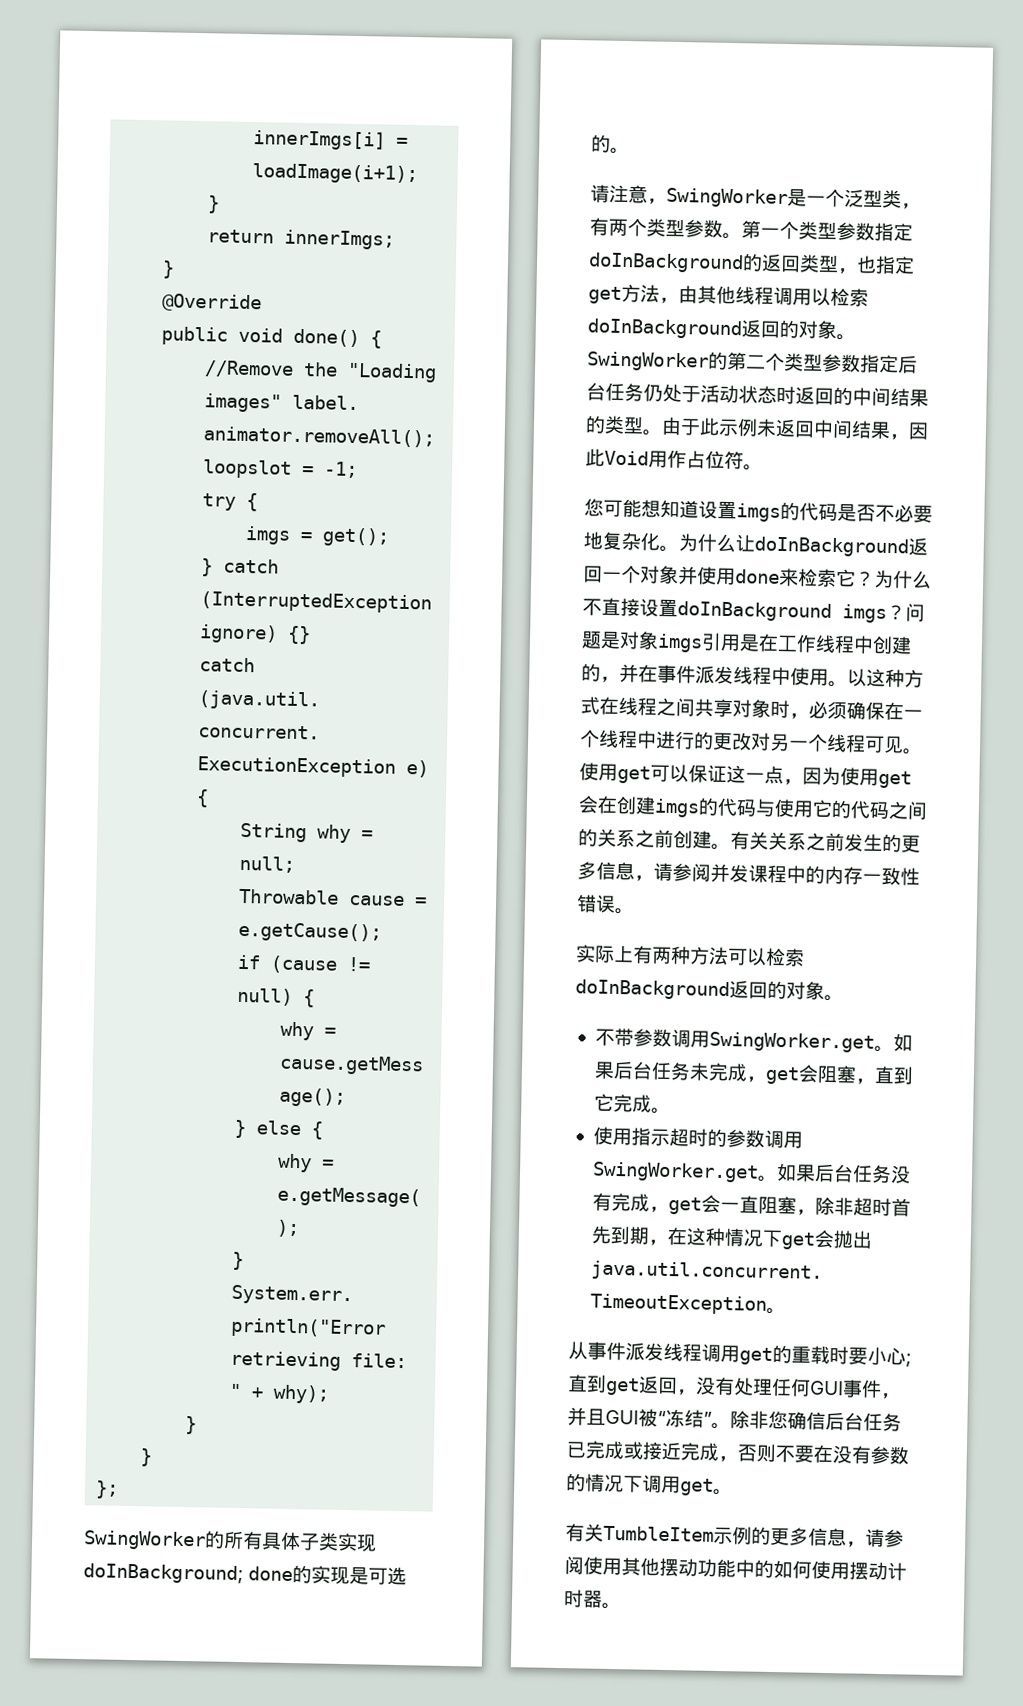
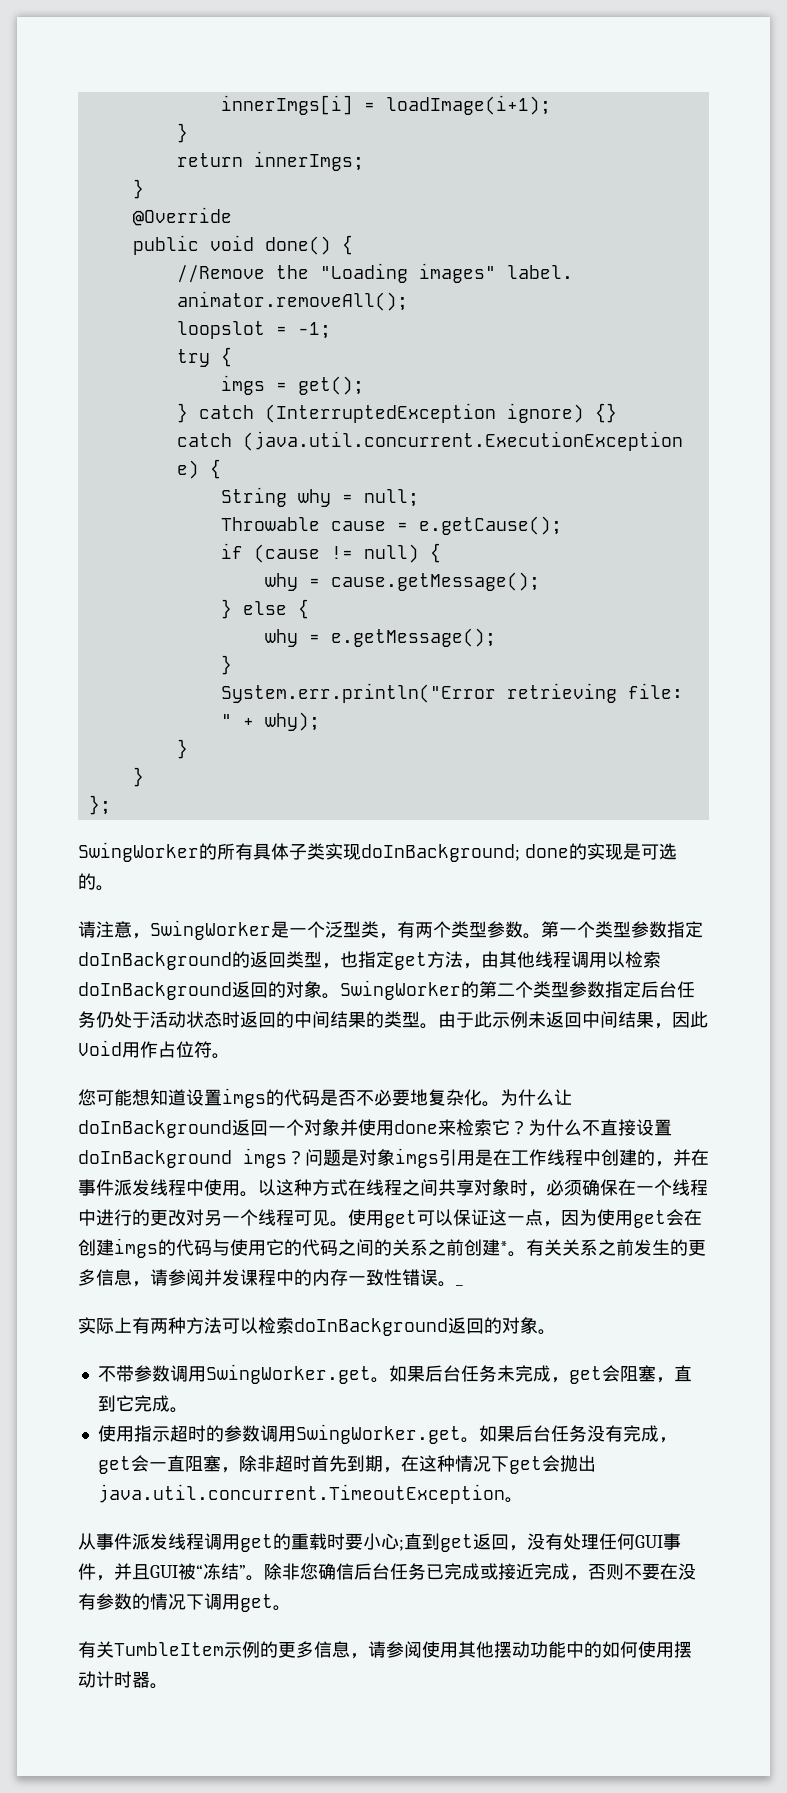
- 使用get可以保证这一点，因为使用get会在创建imgs的代码与使用它的代码之间的关系之前创建。
+ 使用get可以保证这一点，因为使用get会在创建imgs的代码与使用它的代码之间的关系之前创建*。
+ _

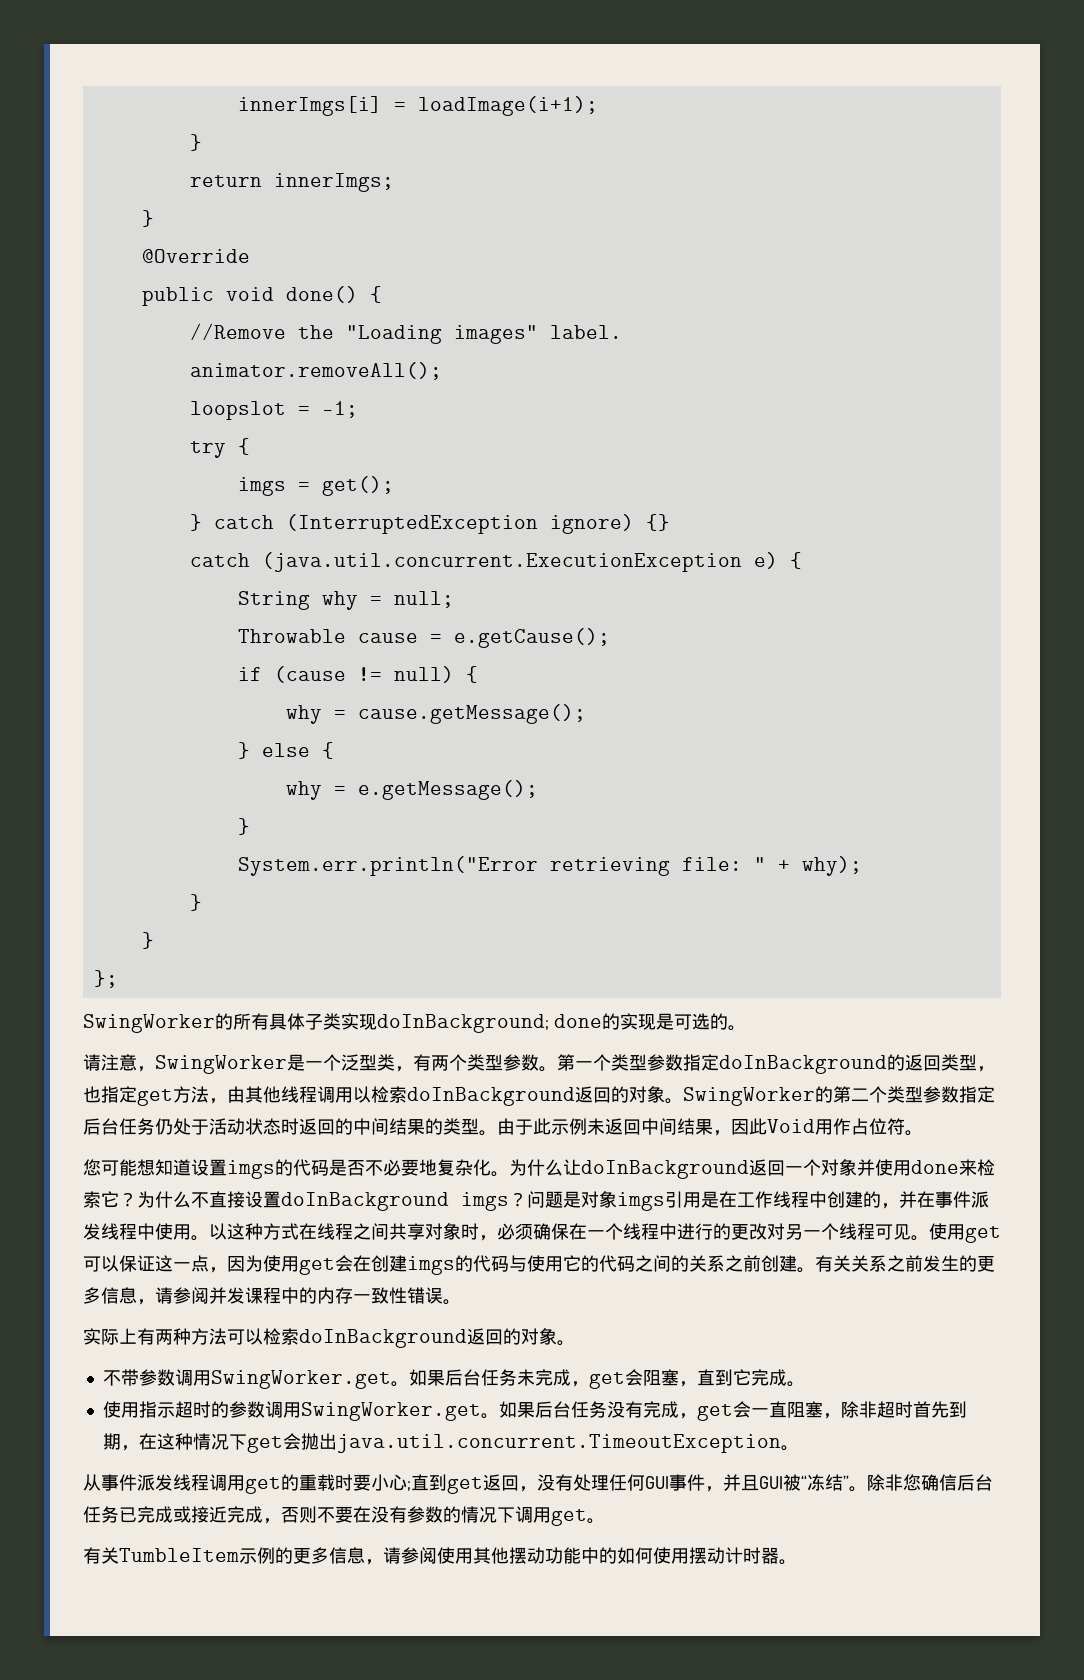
- 使用get可以保证这一点，因为使用get会在创建imgs的代码与使用它的代码之间的关系之前创建*。
+ 使用get可以保证这一点，因为使用get会在创建imgs的代码与使用它的代码之间的关系之前创建。
- _

